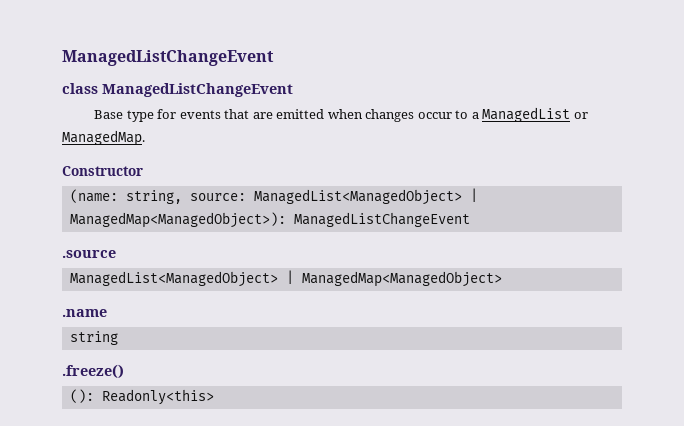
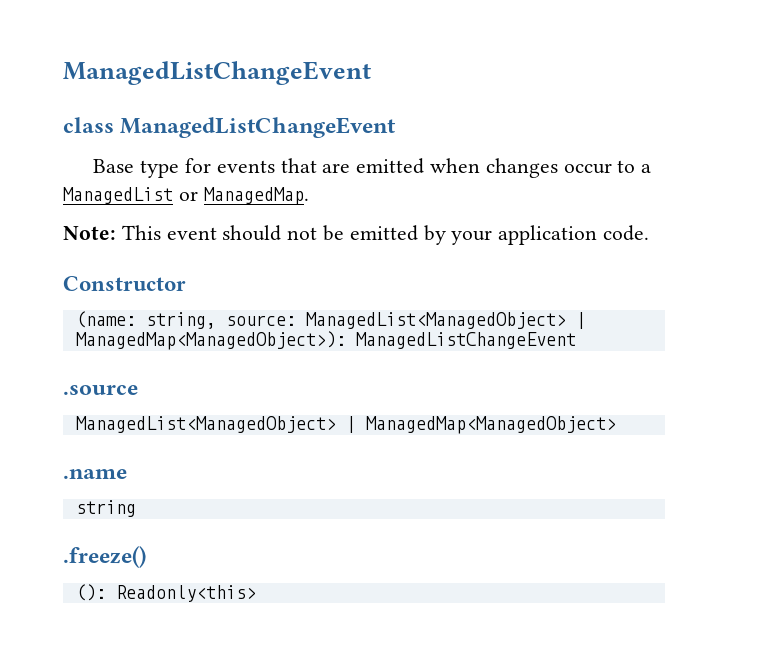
+ Note: This event should not be emitted by your application code.

